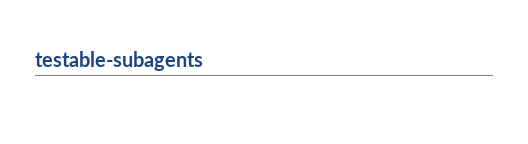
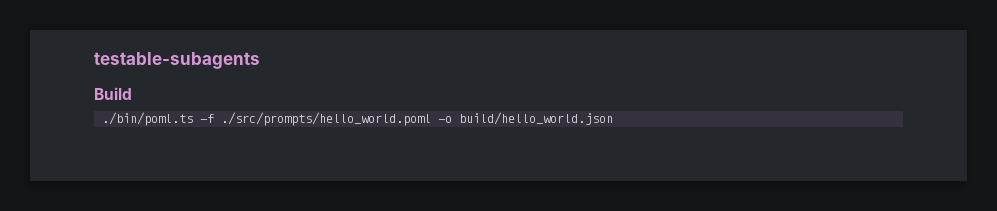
+ Build
+ ./bin/poml.ts -f ./src/prompts/hello_world.poml -o build/hello_world.json

